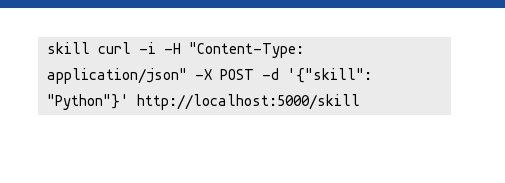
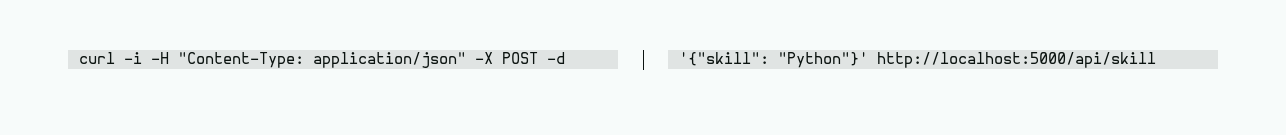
- skill curl -i -H "Content-Type: application/json" -X POST -d '{"skill": "Python"}' http://localhost:5000/skill
+ curl -i -H "Content-Type: application/json" -X POST -d '{"skill": "Python"}' http://localhost:5000/api/skill

